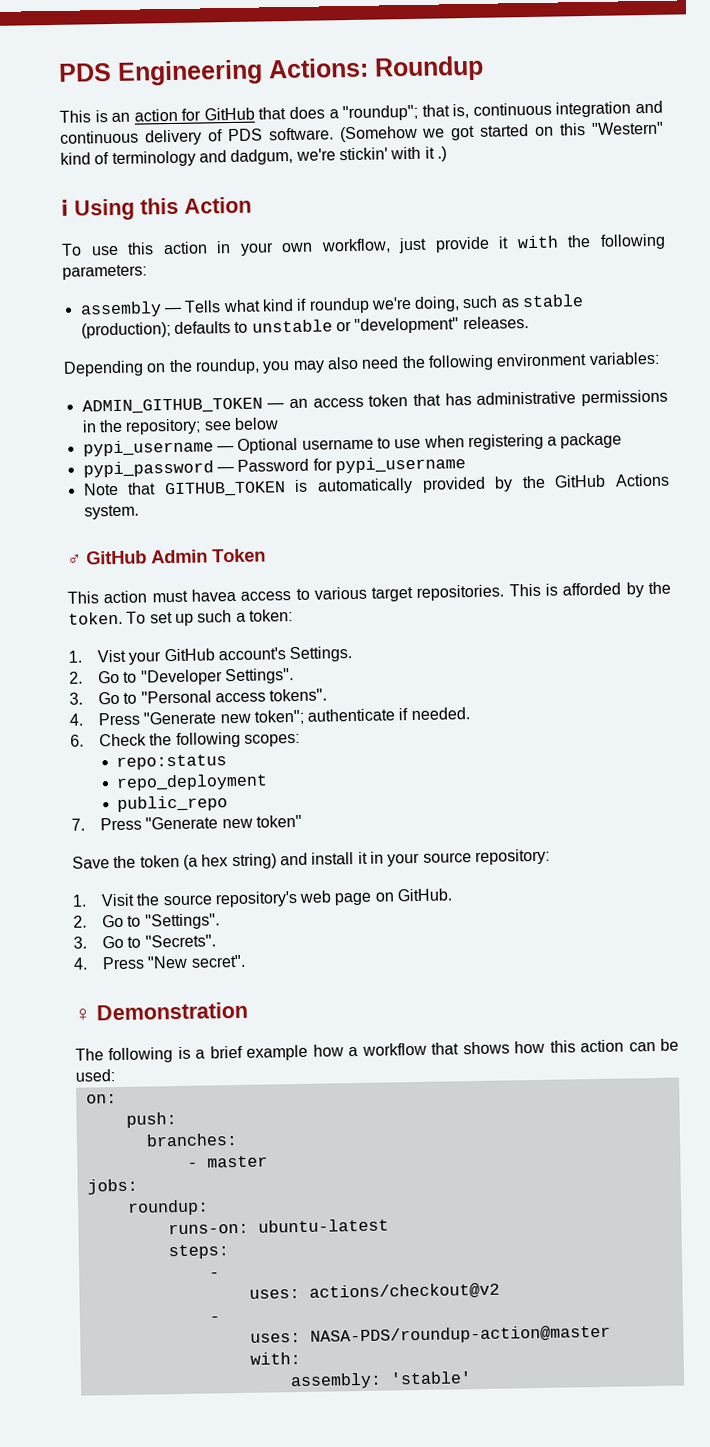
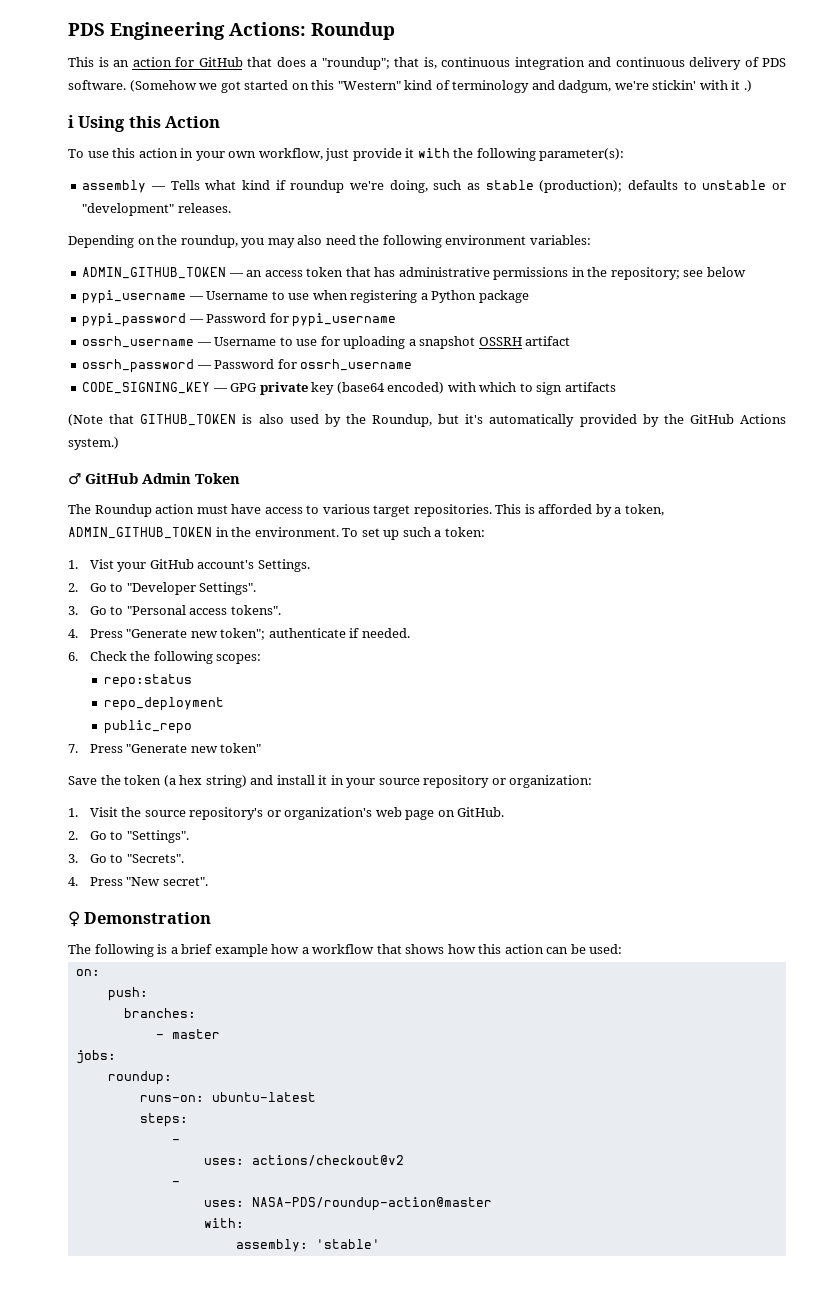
- To use this action in your own workflow, just provide it with the following parameters:
+ To use this action in your own workflow, just provide it with the following parameter(s):
- pypi_username — Optional username to use when registering a package
+ pypi_username — Username to use when registering a Python package
- Note that GITHUB_TOKEN is automatically provided by the GitHub Actions system.
+ ossrh_username — Username to use for uploading a snapshot OSSRH artifact
+ ossrh_password — Password for ossrh_username
+ CODE_SIGNING_KEY — GPG private key (base64 encoded) with which to sign artifacts
+ (Note that GITHUB_TOKEN is also used by the Roundup, but it's automatically provided by the GitHub Actions system.)
- This action must havea access to various target repositories.
+ The Roundup action must have access to various target repositories.
- This is afforded by the token.
+ This is afforded by a token, ADMIN_GITHUB_TOKEN in the environment.
- Save the token (a hex string) and install it in your source repository:
+ Save the token (a hex string) and install it in your source repository or organization:
- 1. Visit the source repository's web page on GitHub.
+ 1. Visit the source repository's or organization's web page on GitHub.

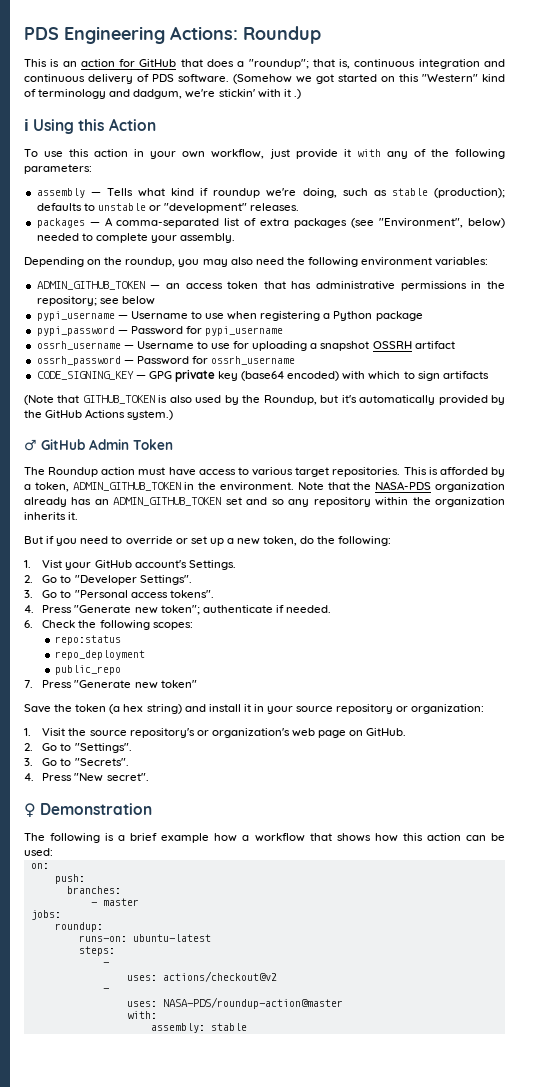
- To use this action in your own workflow, just provide it with the following parameter(s):
+ To use this action in your own workflow, just provide it with any of the following parameters:
+ packages — A comma-separated list of extra packages (see "Environment", below) needed to complete your assembly.
- To set up such a token:
+ Note that the NASA-PDS organization already has an ADMIN_GITHUB_TOKEN set and so any repository within the organization inherits it.
+ But if you need to override or set up a new token, do the following:
- assembly: 'stable'
+ assembly: stable

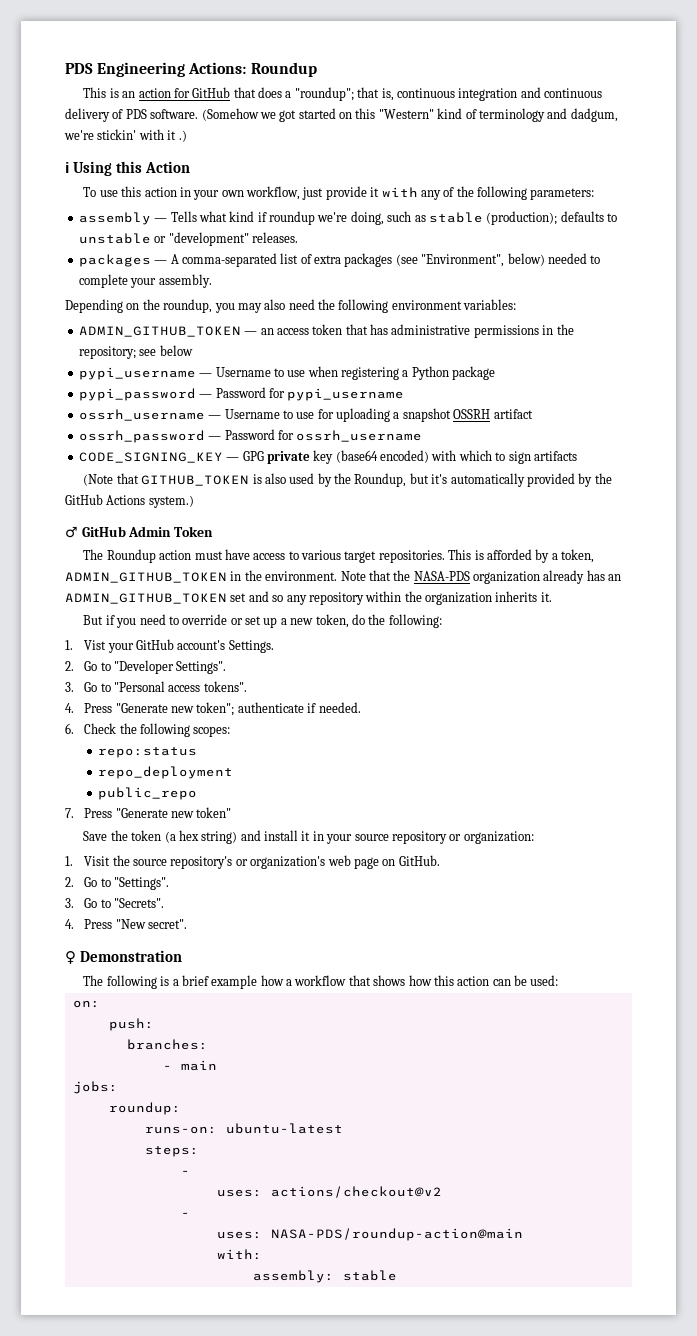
- - master
+ - main
- uses: NASA-PDS/roundup-action@master
+ uses: NASA-PDS/roundup-action@main

